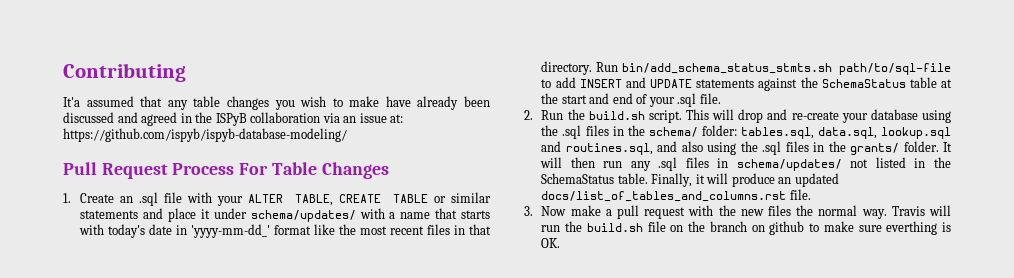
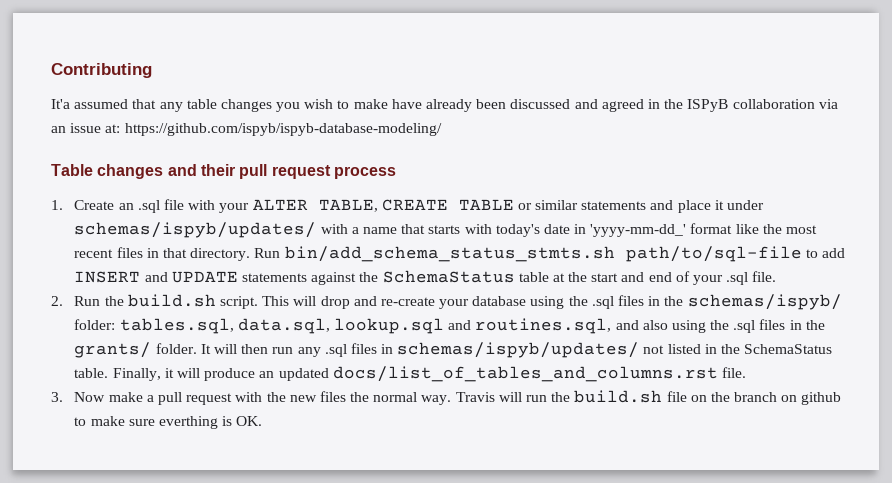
- Pull Request Process For Table Changes
+ Table changes and their pull request process
- 1. Create an .sql file with your ALTER TABLE, CREATE TABLE or similar statements and place it under schema/updates/ with a name that starts with today's date in 'yyyy-mm-dd_' format like the most recent files in that directory.
+ 1. Create an .sql file with your ALTER TABLE, CREATE TABLE or similar statements and place it under schemas/ispyb/updates/ with a name that starts with today's date in 'yyyy-mm-dd_' format like the most recent files in that directory.
- This will drop and re-create your database using the .sql files in the schema/ folder: tables.sql, data.sql, lookup.sql and routines.sql, and also using the .sql files in the grants/ folder.
+ This will drop and re-create your database using the .sql files in the schemas/ispyb/ folder: tables.sql, data.sql, lookup.sql and routines.sql, and also using the .sql files in the grants/ folder.
- It will then run any .sql files in schema/updates/ not listed in the SchemaStatus table.
+ It will then run any .sql files in schemas/ispyb/updates/ not listed in the SchemaStatus table.

